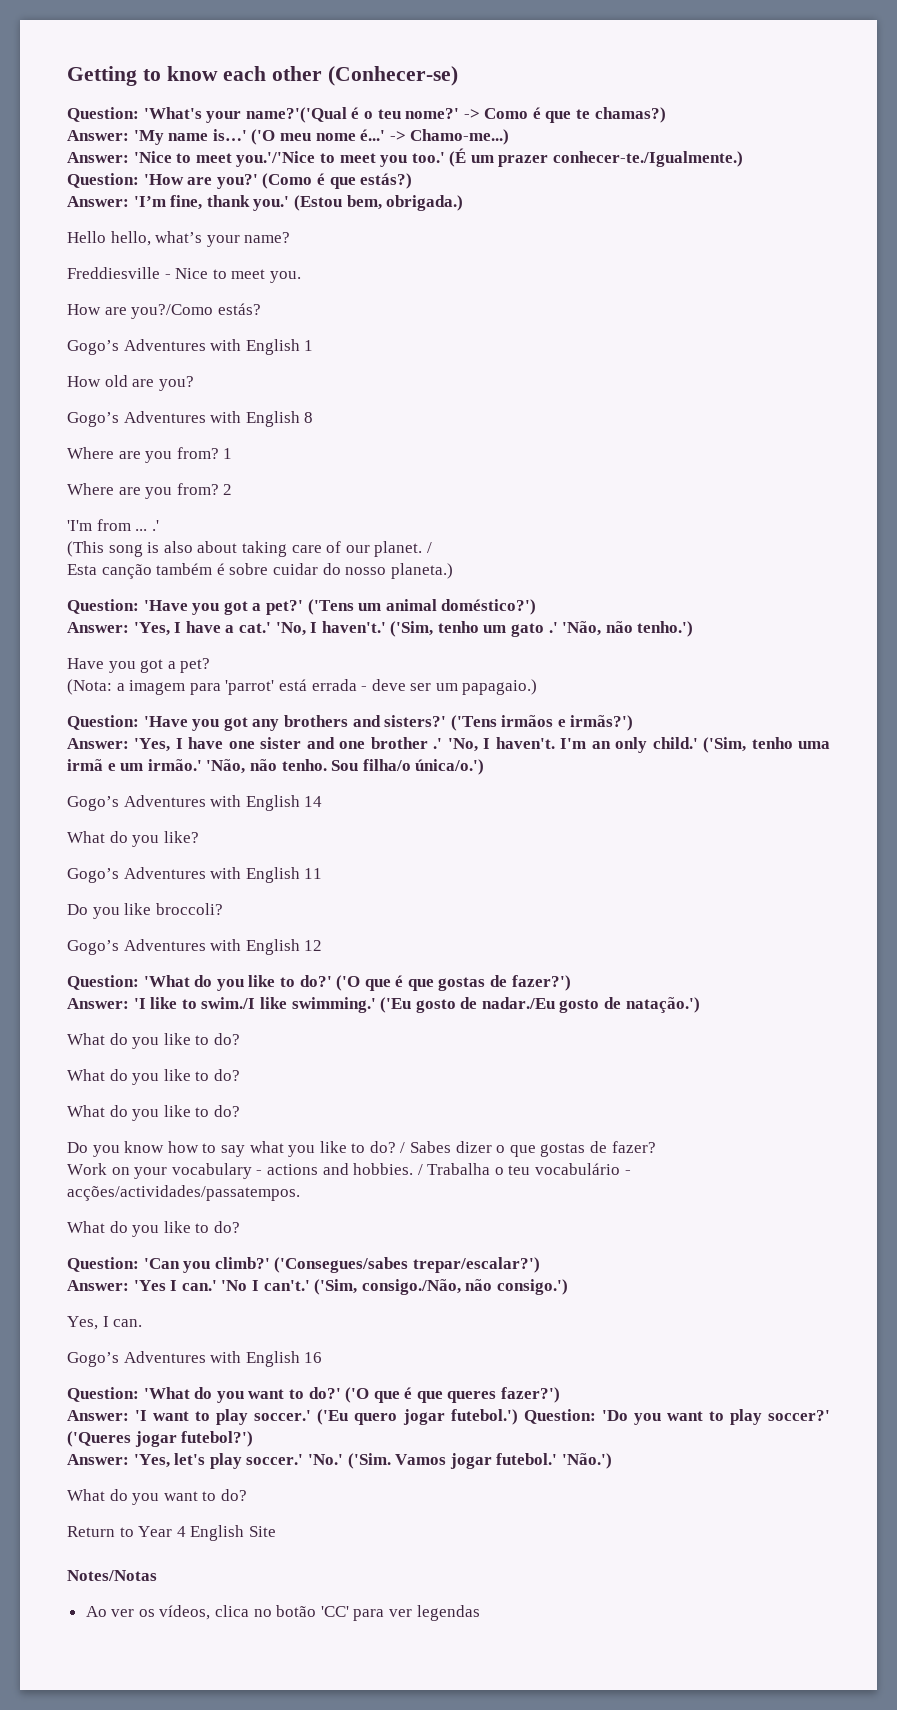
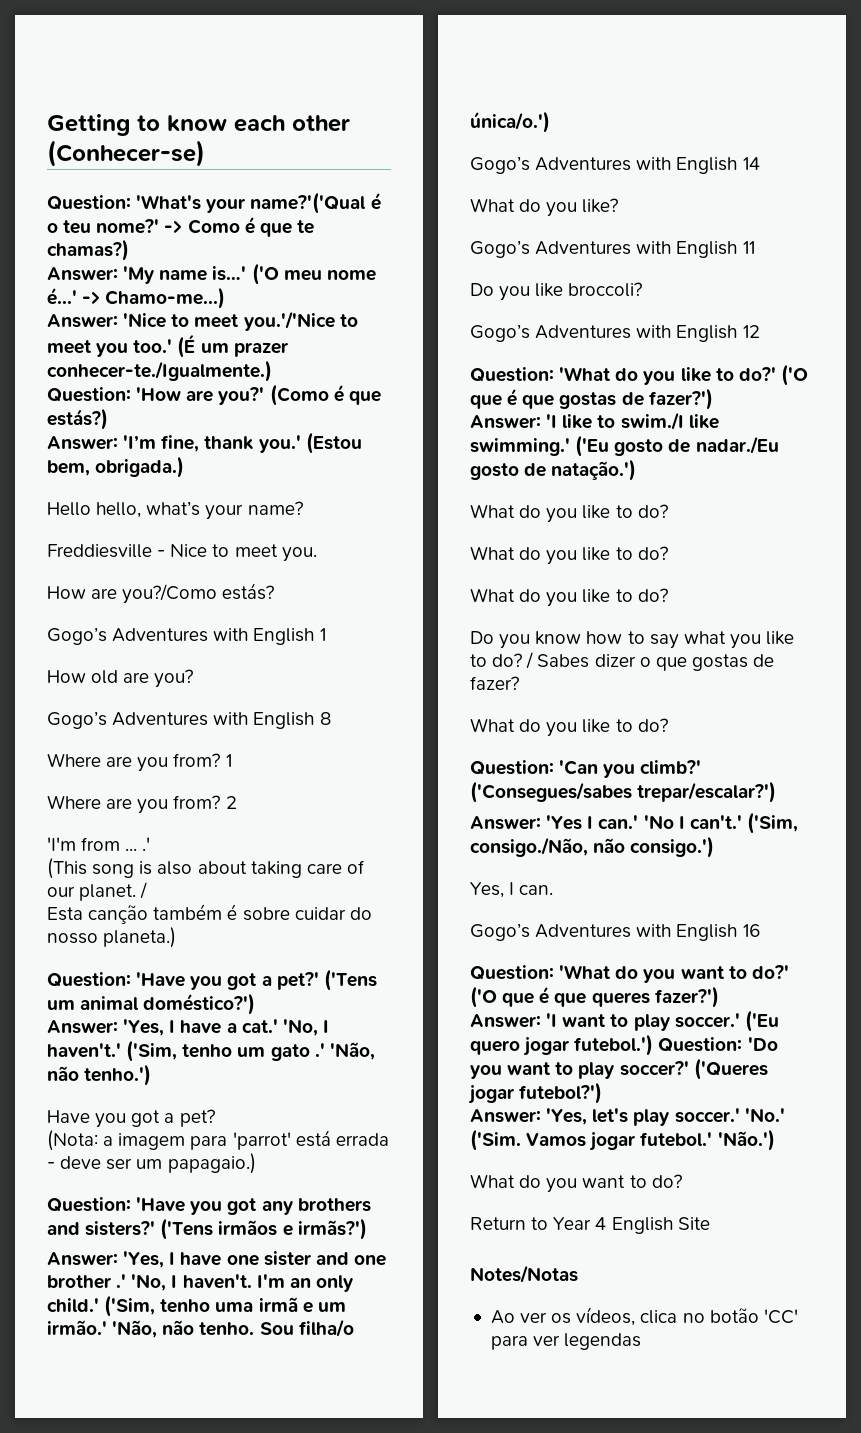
- Work on your vocabulary - actions and hobbies. / Trabalha o teu vocabulário - acções/actividades/passatempos.

